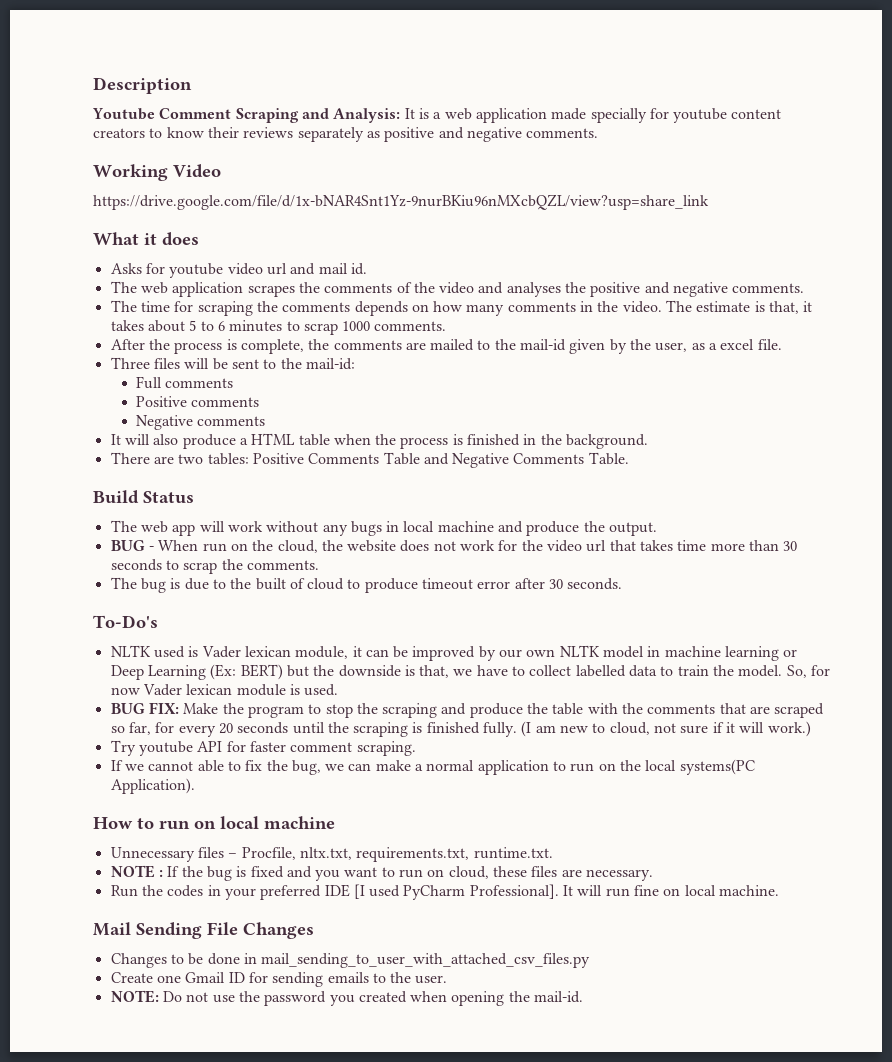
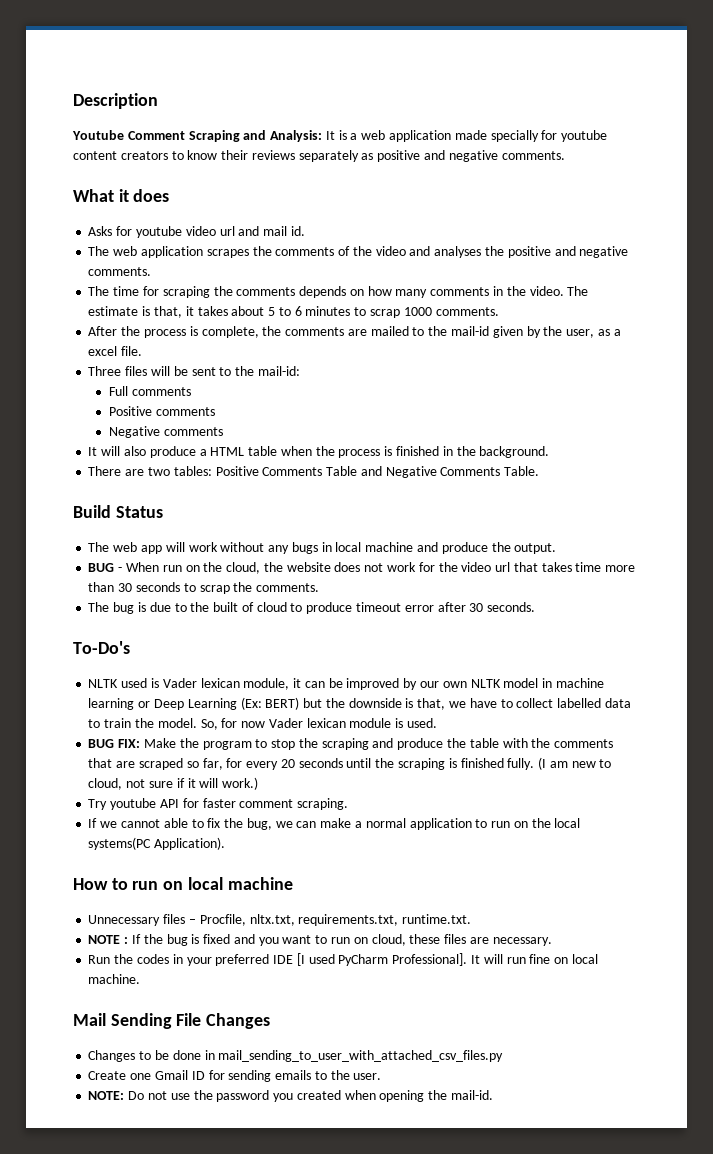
- Working Video
- https://drive.google.com/file/d/1x-bNAR4Snt1Yz-9nurBKiu96nMXcbQZL/view?usp=share_link

